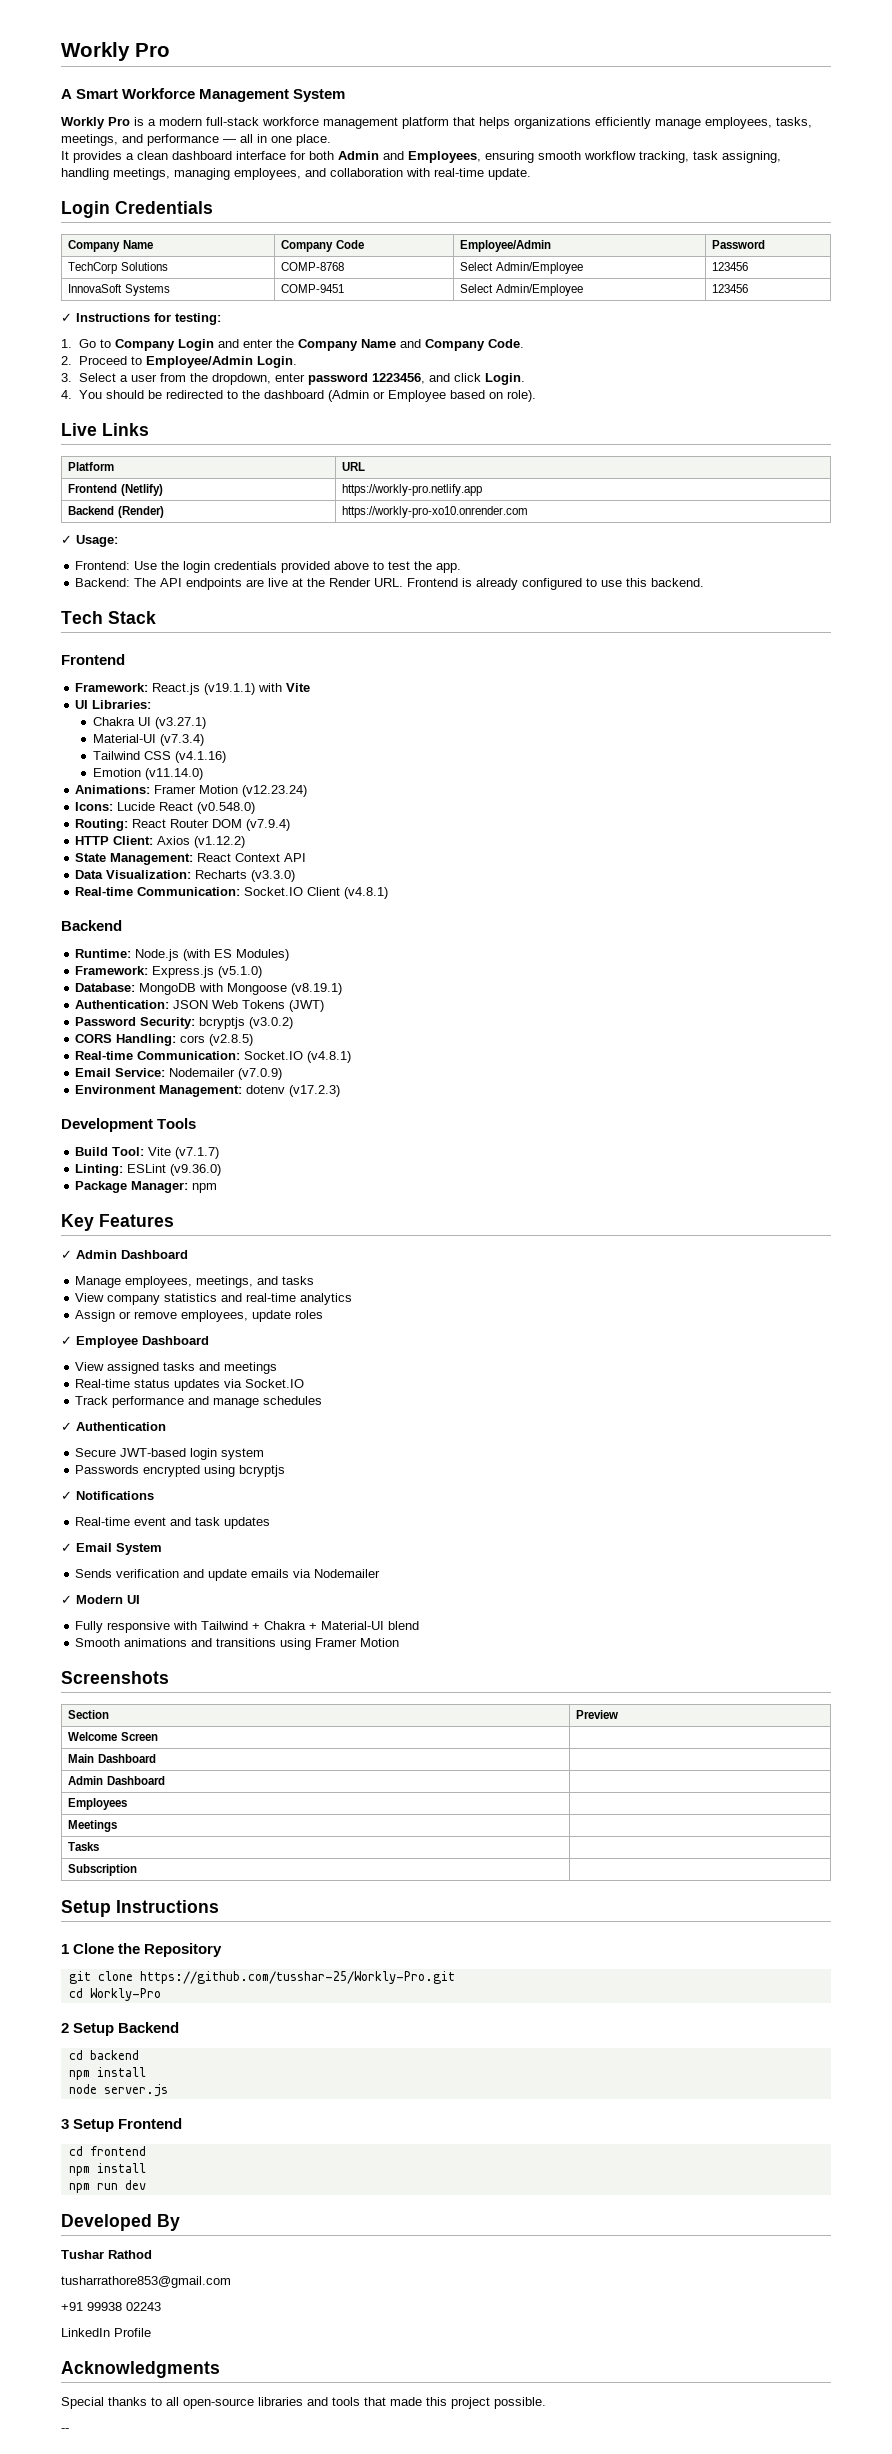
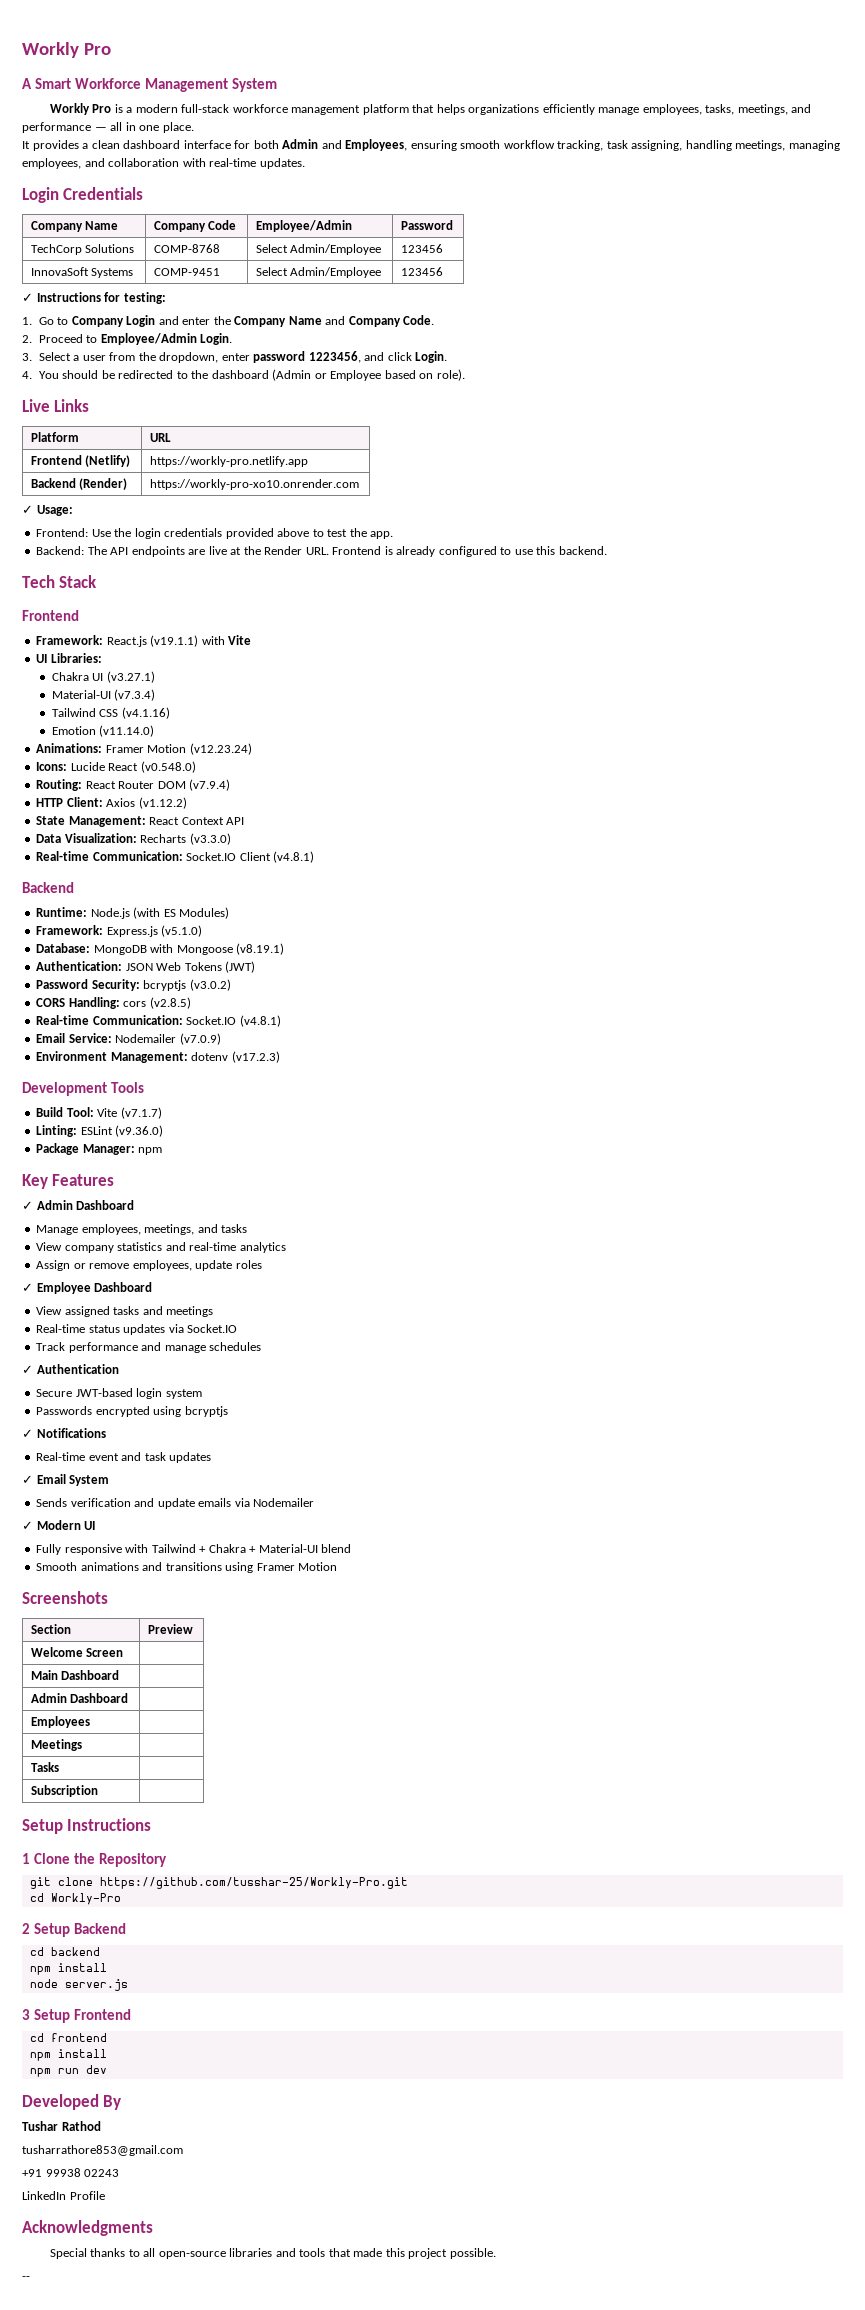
- It provides a clean dashboard interface for both Admin and Employees, ensuring smooth workflow tracking, task assigning, handling meetings, managing employees, and collaboration with real-time update.
+ It provides a clean dashboard interface for both Admin and Employees, ensuring smooth workflow tracking, task assigning, handling meetings, managing employees, and collaboration with real-time updates.

